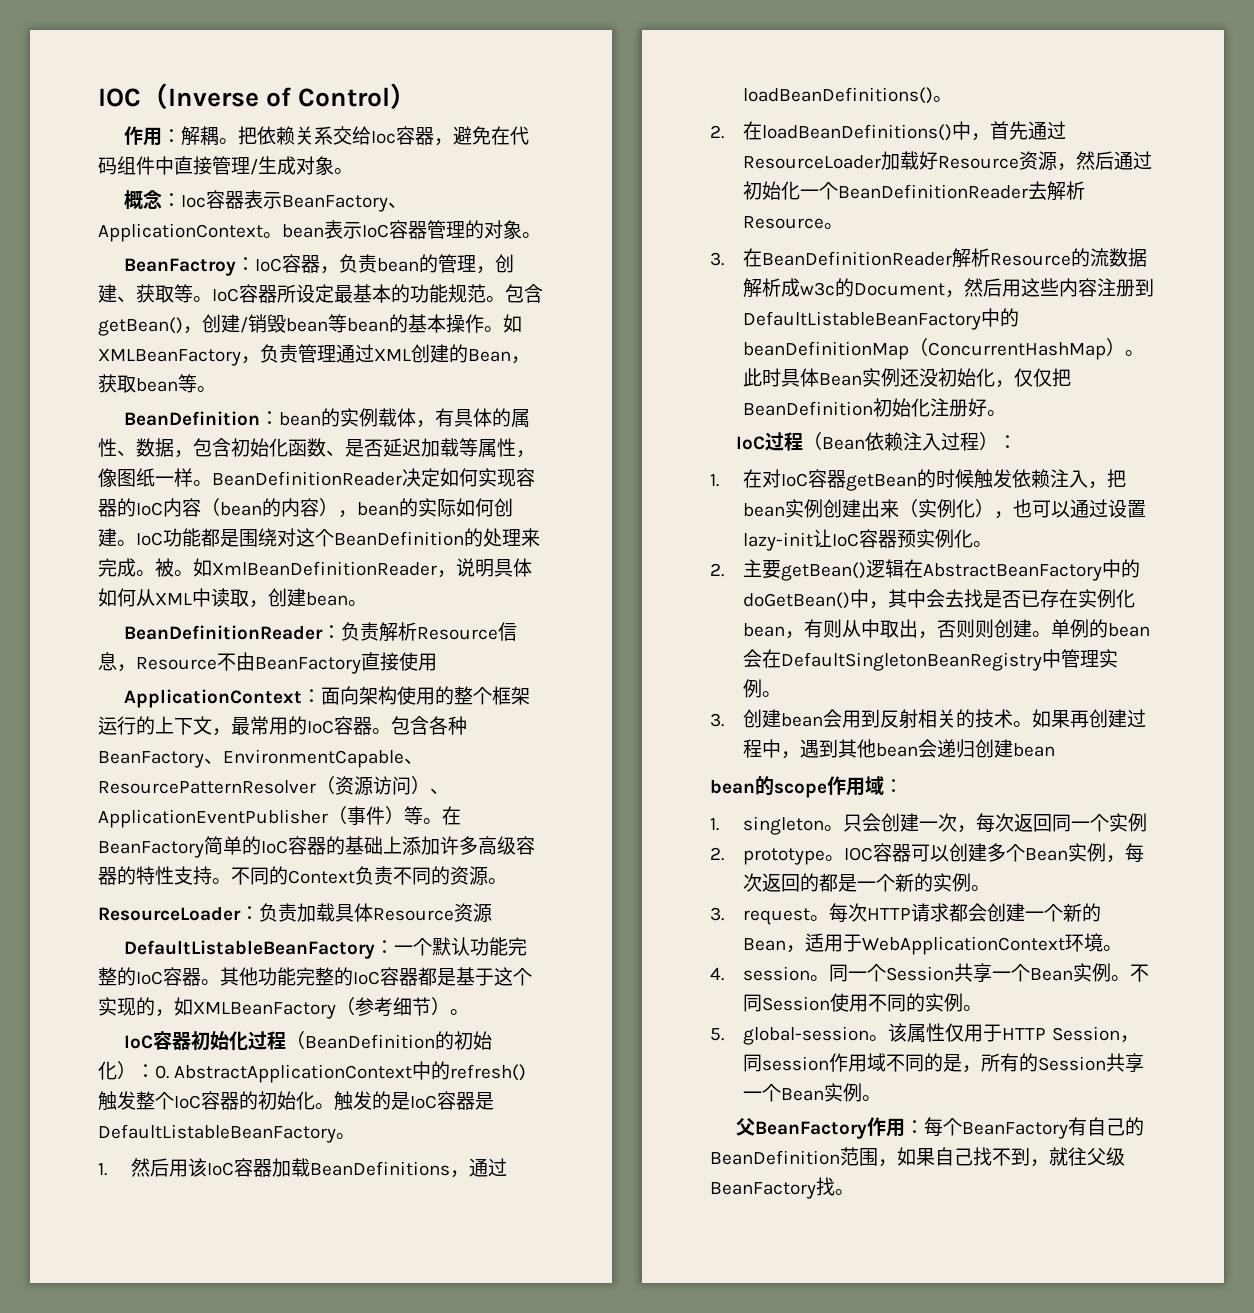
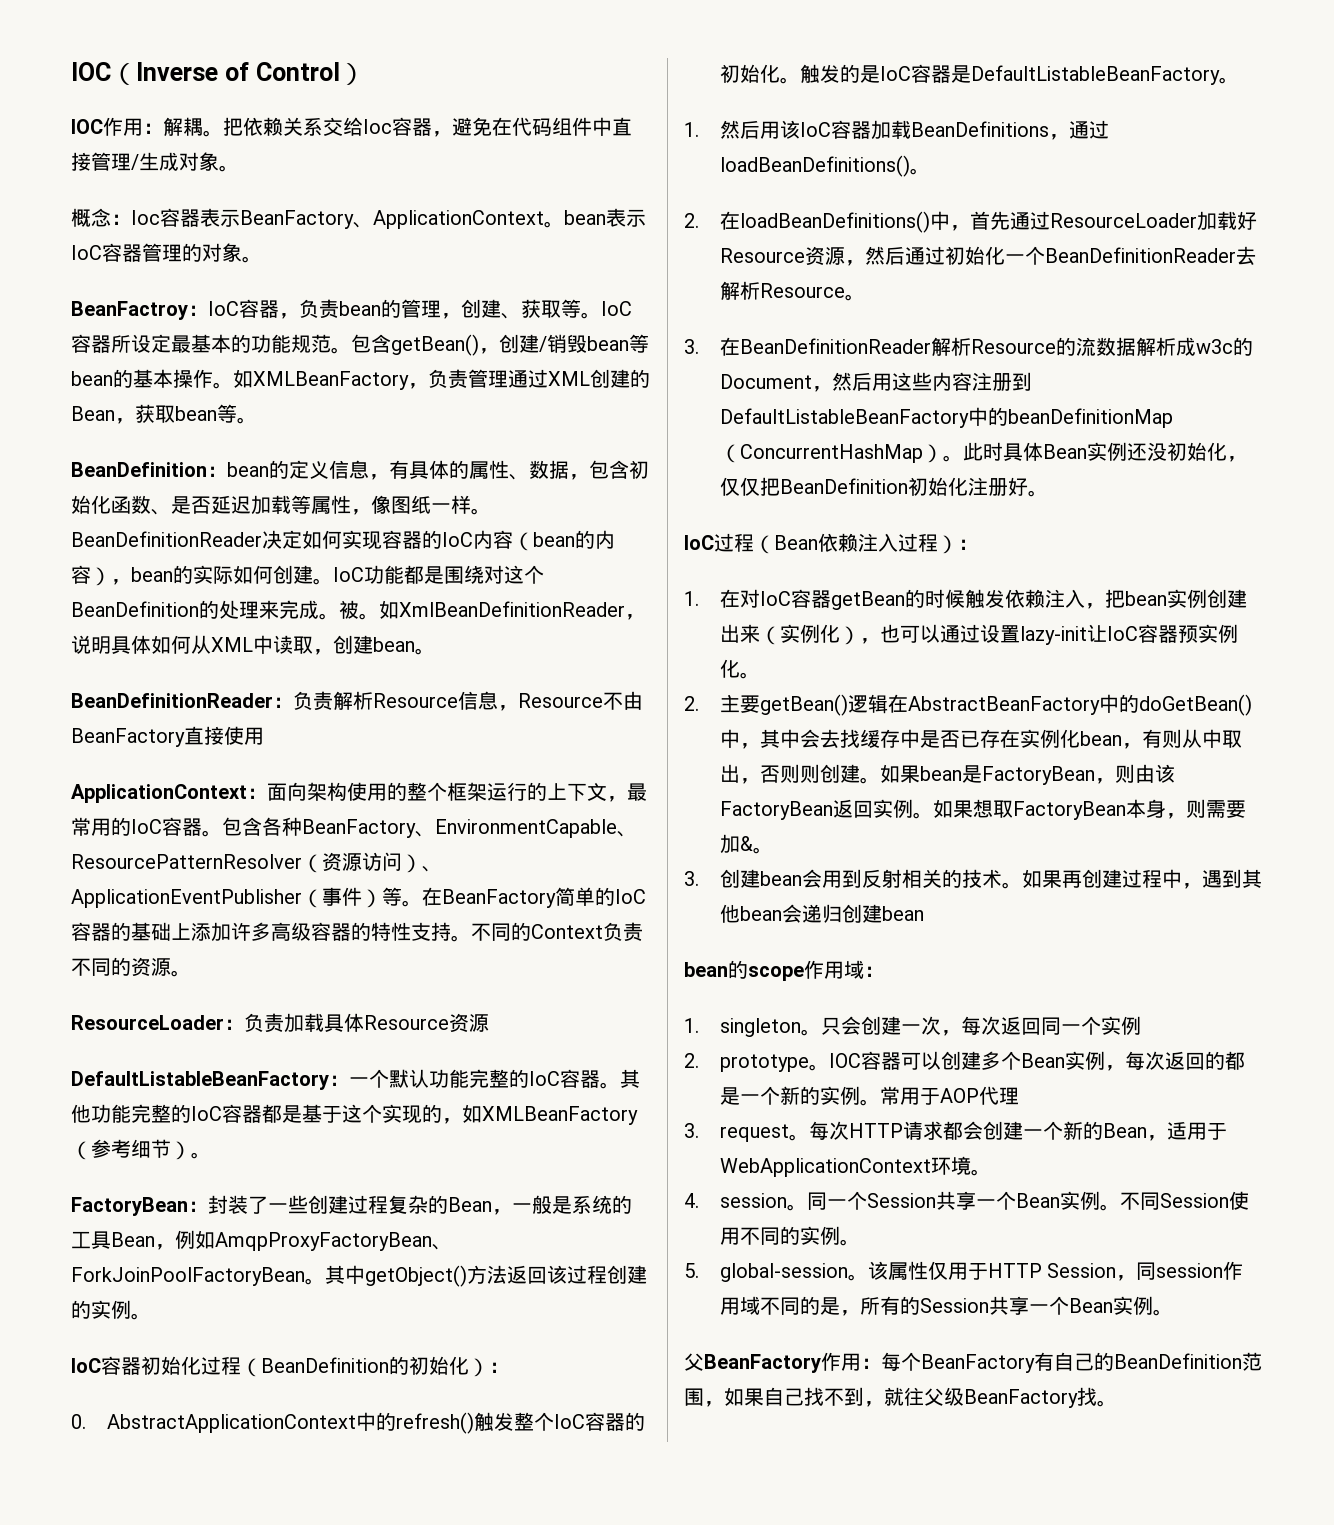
- 作用：解耦。
+ IOC作用：解耦。
- BeanDefinition：bean的实例载体，有具体的属性、数据，包含初始化函数、是否延迟加载等属性，像图纸一样。
+ BeanDefinition：bean的定义信息，有具体的属性、数据，包含初始化函数、是否延迟加载等属性，像图纸一样。
+ FactoryBean：封装了一些创建过程复杂的Bean，一般是系统的工具Bean，例如AmqpProxyFactoryBean、ForkJoinPoolFactoryBean。其中getObject()方法返回该过程创建的实例。
- IoC容器初始化过程（BeanDefinition的初始化）：0. AbstractApplicationContext中的refresh()触发整个IoC容器的初始化。
+ IoC容器初始化过程（BeanDefinition的初始化）：
+ 0. AbstractApplicationContext中的refresh()触发整个IoC容器的初始化。
- 2.主要getBean()逻辑在AbstractBeanFactory中的doGetBean()中，其中会去找是否已存在实例化bean，有则从中取出，否则则创建。
+ 2.主要getBean()逻辑在AbstractBeanFactory中的doGetBean()中，其中会去找缓存中是否已存在实例化bean，有则从中取出，否则则创建。
- 单例的bean会在DefaultSingletonBeanRegistry中管理实例。
+ 如果bean是FactoryBean，则由该FactoryBean返回实例。如果想取FactoryBean本身，则需要加&。
+ 常用于AOP代理

